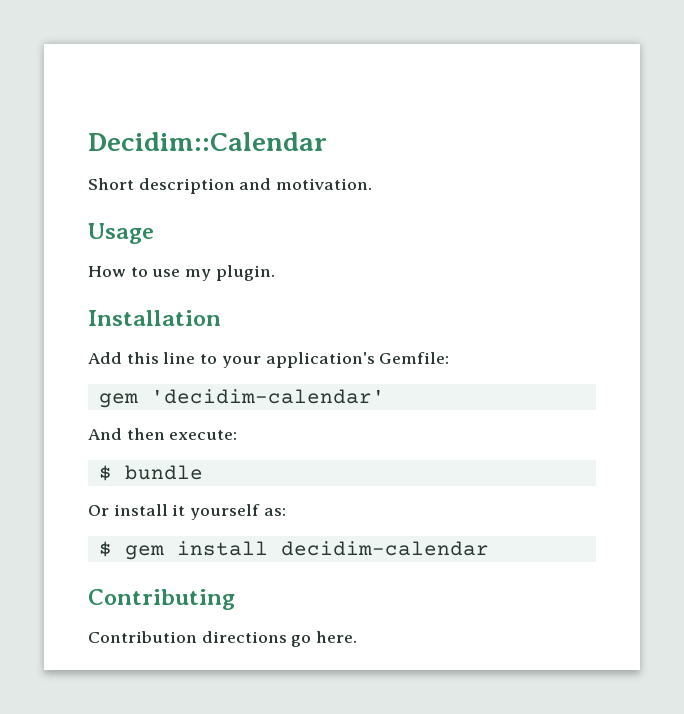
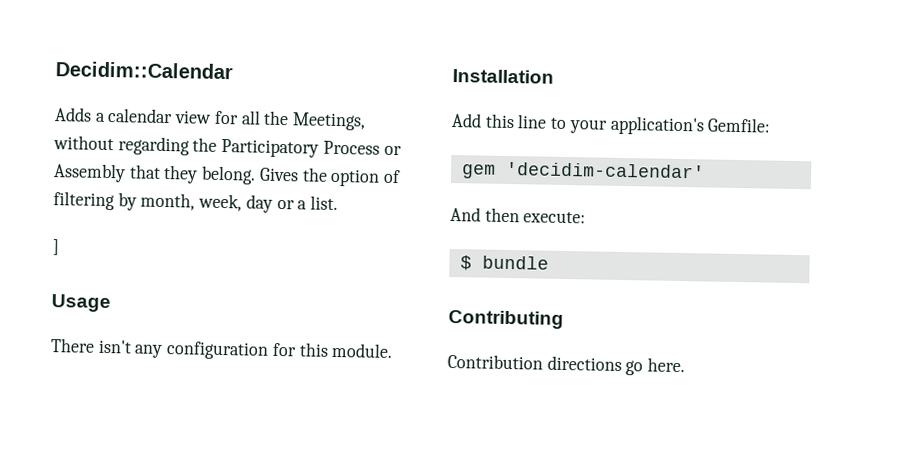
- Short description and motivation.
+ Adds a calendar view for all the Meetings, without regarding the Participatory Process or Assembly that they belong. Gives the option of filtering by month, week, day or a list.
+ ]
  Usage
- How to use my plugin.
+ There isn't any configuration for this module.
- Or install it yourself as:
- $ gem install decidim-calendar

